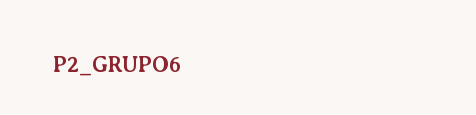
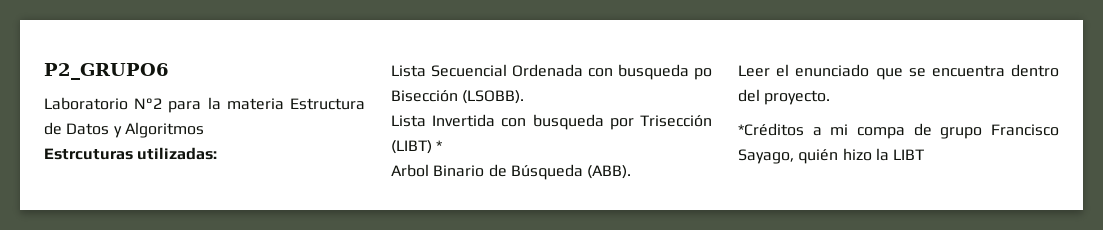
+ Laboratorio N°2 para la materia Estructura de Datos y Algoritmos
+ Estrcuturas utilizadas:
+ Lista Secuencial Ordenada con busqueda po Bisección (LSOBB).
+ Lista Invertida con busqueda por Trisección (LIBT) *
+ Arbol Binario de Búsqueda (ABB).
+ Leer el enunciado que se encuentra dentro del proyecto.
+ *Créditos a mi compa de grupo Francisco Sayago, quién hizo la LIBT

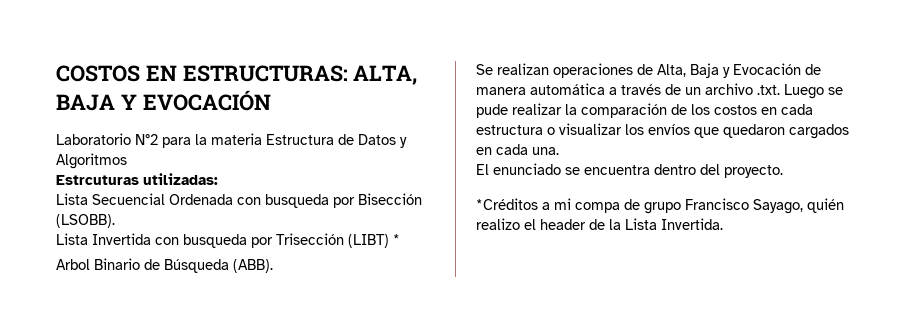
- P2_GRUPO6
+ COSTOS EN ESTRUCTURAS: ALTA, BAJA Y EVOCACIÓN
- Lista Secuencial Ordenada con busqueda po Bisección (LSOBB).
+ Lista Secuencial Ordenada con busqueda por Bisección (LSOBB).
- Leer el enunciado que se encuentra dentro del proyecto.
+ Se realizan operaciones de Alta, Baja y Evocación de manera automática a través de un archivo .txt. Luego se pude realizar la comparación de los costos en cada estructura o visualizar los envíos que quedaron cargados en cada una.
+ El enunciado se encuentra dentro del proyecto.
- *Créditos a mi compa de grupo Francisco Sayago, quién hizo la LIBT
+ *Créditos a mi compa de grupo Francisco Sayago, quién realizo el header de la Lista Invertida.

